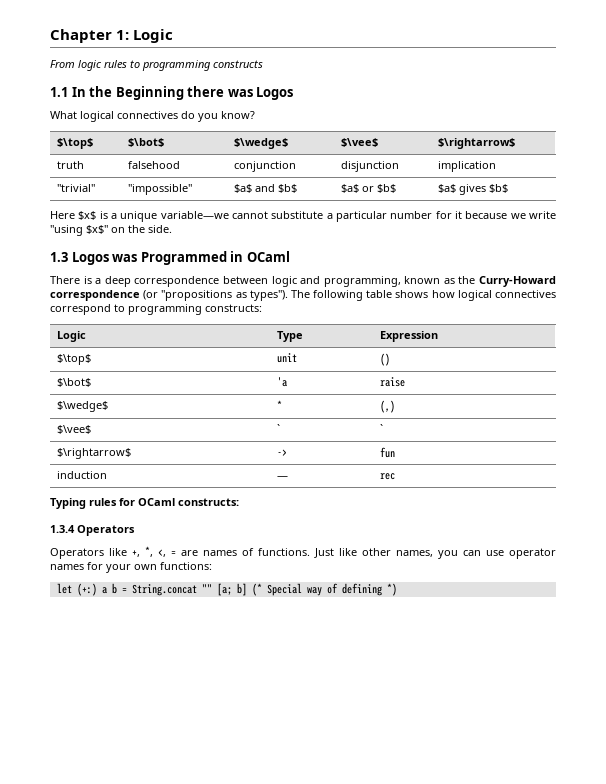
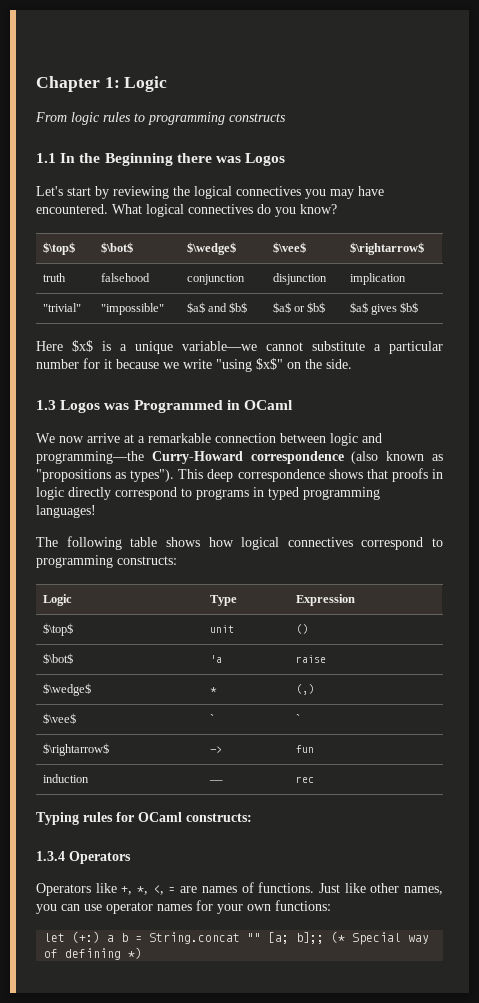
+ Let's start by reviewing the logical connectives you may have encountered.
- There is a deep correspondence between logic and programming, known as the Curry-Howard correspondence (or "propositions as types"). The following table shows how logical connectives correspond to programming constructs:
+ We now arrive at a remarkable connection between logic and programming—the Curry-Howard correspondence (also known as "propositions as types"). This deep correspondence shows that proofs in logic directly correspond to programs in typed programming languages!
+ The following table shows how logical connectives correspond to programming constructs:
- let (+:) a b = String.concat "" [a; b] (* Special way of defining *)
+ let (+:) a b = String.concat "" [a; b];; (* Special way of defining *)

